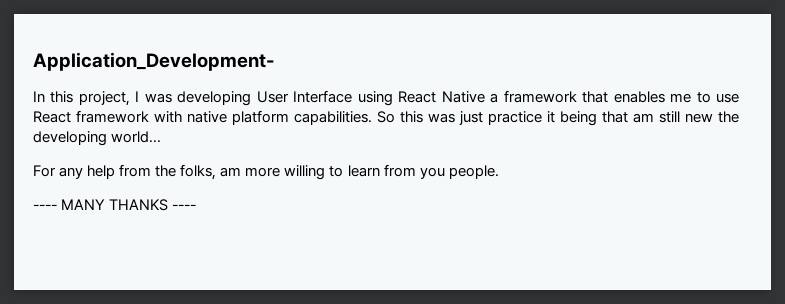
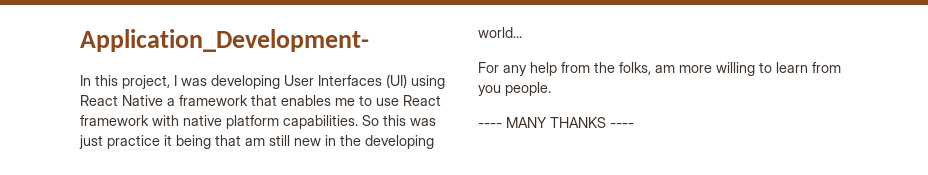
- In this project, I was developing User Interface using React Native a framework that enables me to use React framework with native platform capabilities.
+ In this project, I was developing User Interfaces (UI) using React Native a framework that enables me to use React framework with native platform capabilities.
- So this was just practice it being that am still new the developing world...
+ So this was just practice it being that am still new in the developing world...

